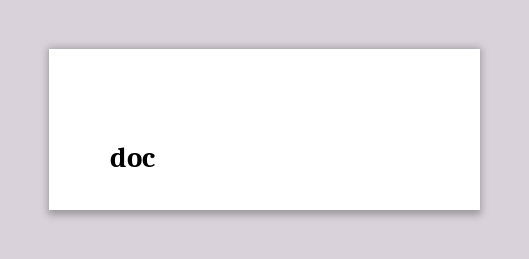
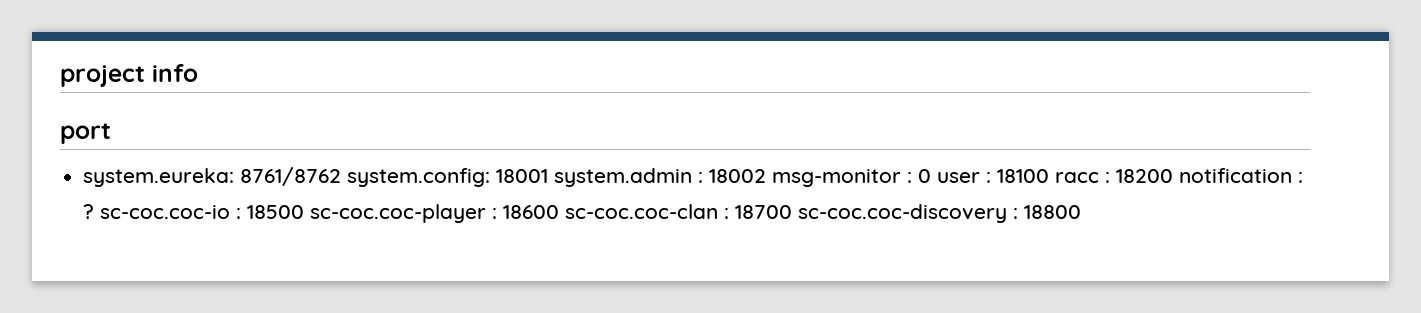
- doc
+ project info
+ port
+ system.eureka: 8761/8762 system.config: 18001 system.admin : 18002 msg-monitor : 0 user : 18100 racc : 18200 notification : ? sc-coc.coc-io : 18500 sc-coc.coc-player : 18600 sc-coc.coc-clan : 18700 sc-coc.coc-discovery : 18800

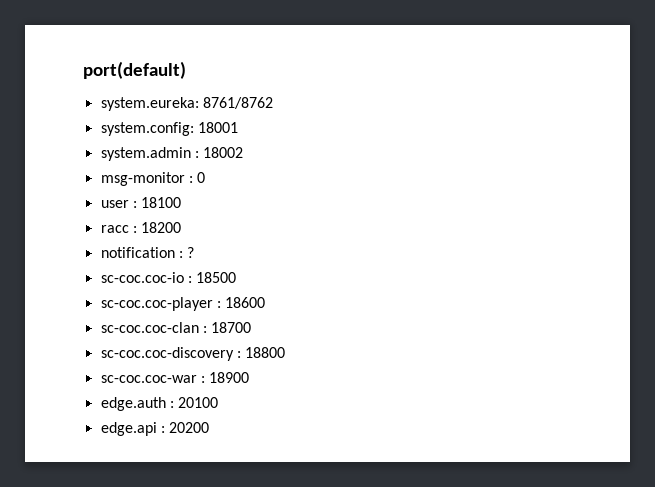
- project info
- port
+ port(default)
- system.eureka: 8761/8762 system.config: 18001 system.admin : 18002 msg-monitor : 0 user : 18100 racc : 18200 notification : ? sc-coc.coc-io : 18500 sc-coc.coc-player : 18600 sc-coc.coc-clan : 18700 sc-coc.coc-discovery : 18800
+ system.eureka: 8761/8762
+ system.config: 18001
+ system.admin : 18002
+ msg-monitor : 0
+ user : 18100
+ racc : 18200
+ notification : ?
+ sc-coc.coc-io : 18500
+ sc-coc.coc-player : 18600
+ sc-coc.coc-clan : 18700
+ sc-coc.coc-discovery : 18800
+ sc-coc.coc-war : 18900
+ edge.auth : 20100
+ edge.api : 20200

